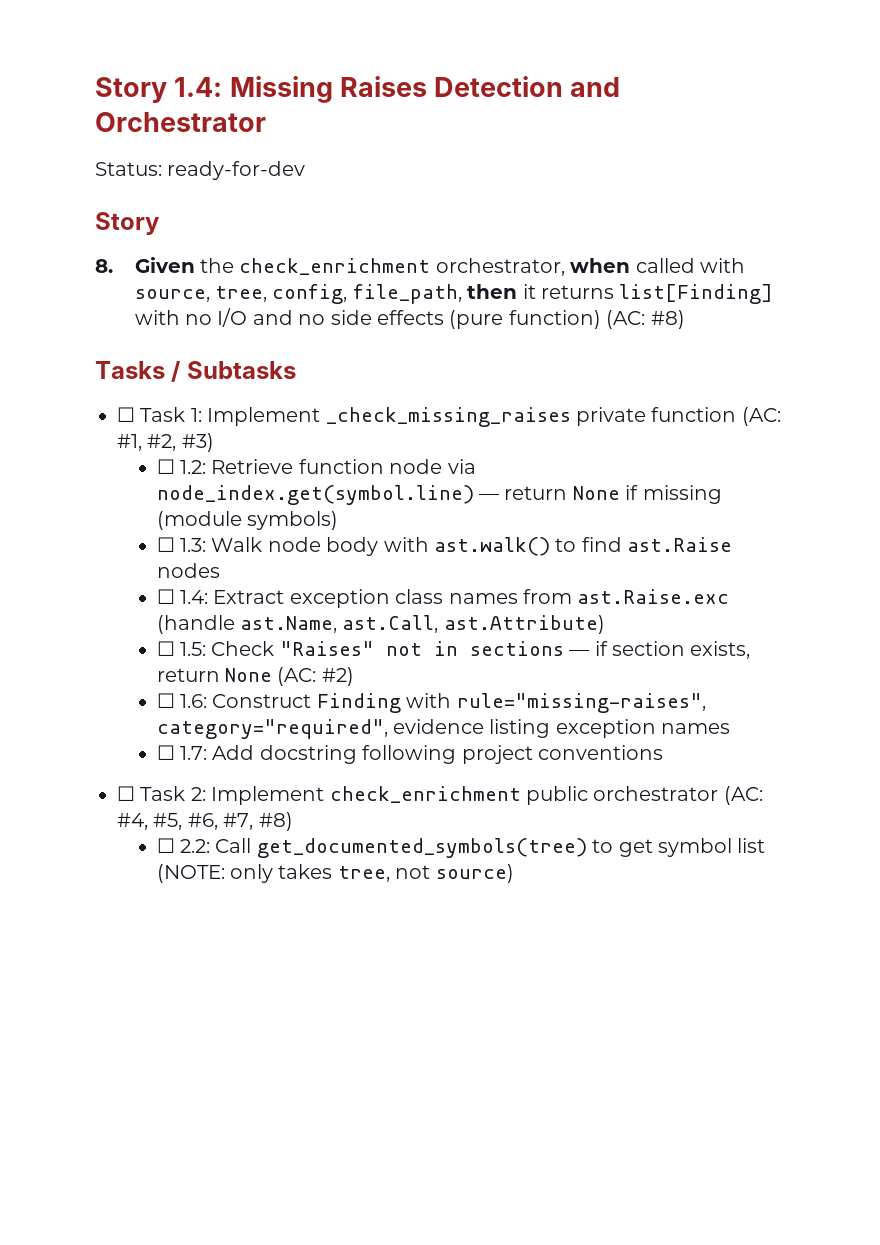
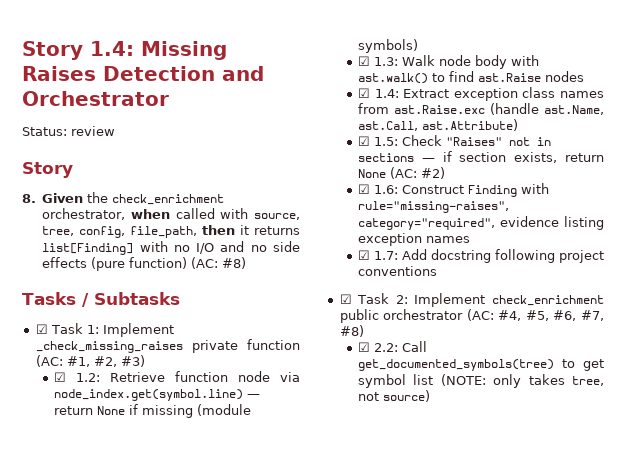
- Status: ready-for-dev
+ Status: review
- ☐ Task 1: Implement _check_missing_raises private function (AC: #1, #2, #3)
+ ☑ Task 1: Implement _check_missing_raises private function (AC: #1, #2, #3)
- ☐ 1.2: Retrieve function node via node_index.get(symbol.line) — return None if missing (module symbols)
+ ☑ 1.2: Retrieve function node via node_index.get(symbol.line) — return None if missing (module symbols)
- ☐ 1.3: Walk node body with ast.walk() to find ast.Raise nodes
+ ☑ 1.3: Walk node body with ast.walk() to find ast.Raise nodes
- ☐ 1.4: Extract exception class names from ast.Raise.exc (handle ast.Name, ast.Call, ast.Attribute)
+ ☑ 1.4: Extract exception class names from ast.Raise.exc (handle ast.Name, ast.Call, ast.Attribute)
- ☐ 1.5: Check "Raises" not in sections — if section exists, return None (AC: #2)
+ ☑ 1.5: Check "Raises" not in sections — if section exists, return None (AC: #2)
- ☐ 1.6: Construct Finding with rule="missing-raises", category="required", evidence listing exception names
+ ☑ 1.6: Construct Finding with rule="missing-raises", category="required", evidence listing exception names
- ☐ 1.7: Add docstring following project conventions
+ ☑ 1.7: Add docstring following project conventions
- ☐ Task 2: Implement check_enrichment public orchestrator (AC: #4, #5, #6, #7, #8)
+ ☑ Task 2: Implement check_enrichment public orchestrator (AC: #4, #5, #6, #7, #8)
- ☐ 2.2: Call get_documented_symbols(tree) to get symbol list (NOTE: only takes tree, not source)
+ ☑ 2.2: Call get_documented_symbols(tree) to get symbol list (NOTE: only takes tree, not source)

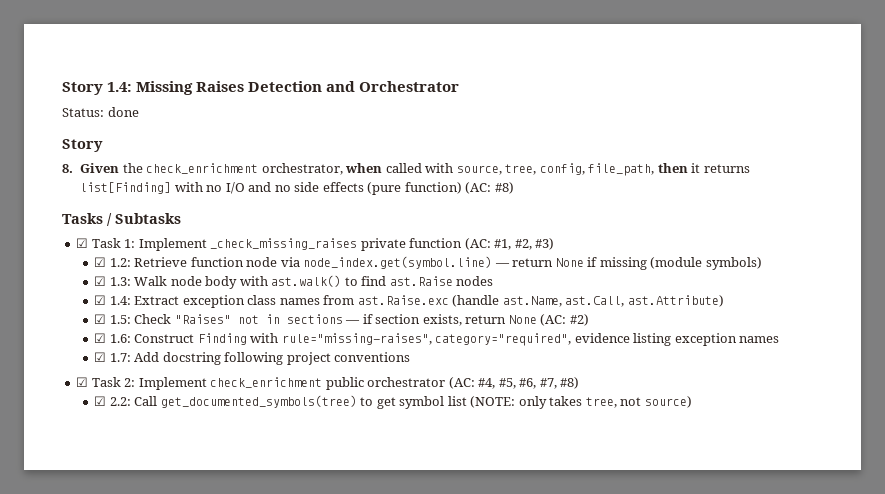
- Status: review
+ Status: done

